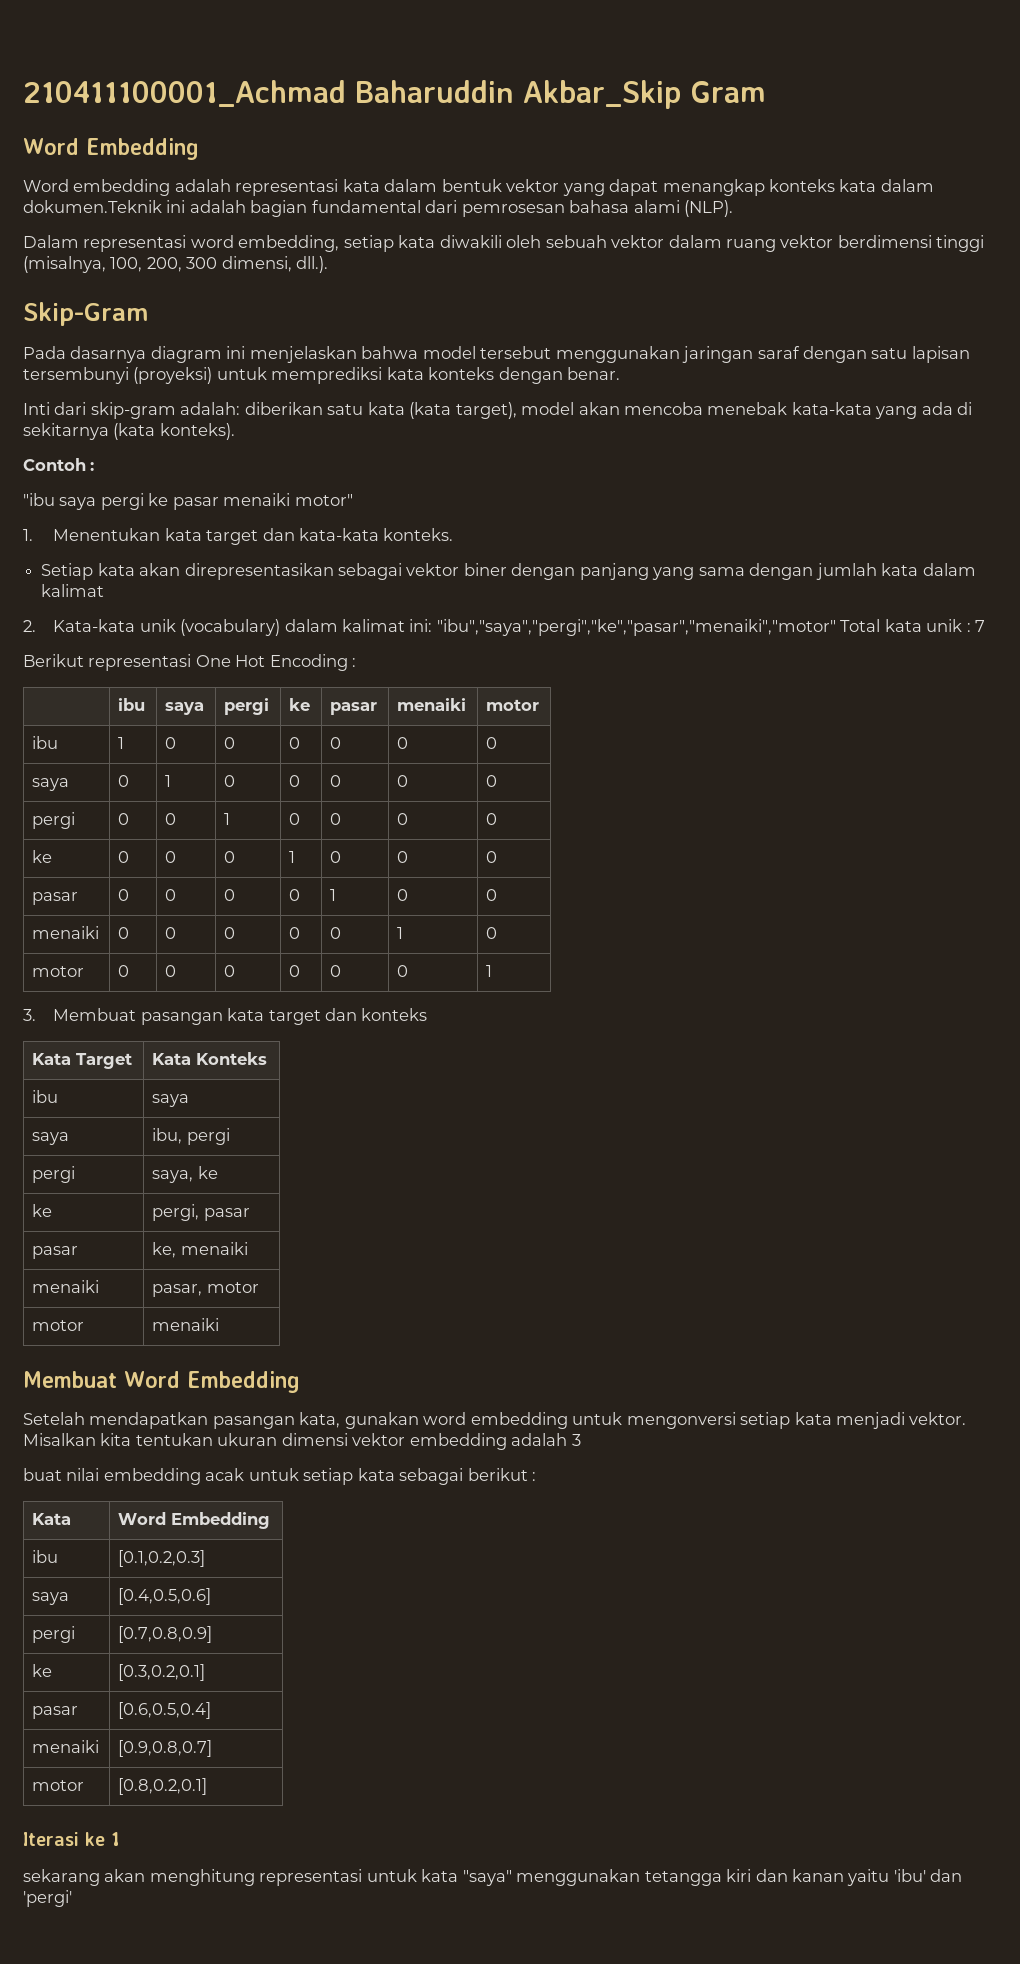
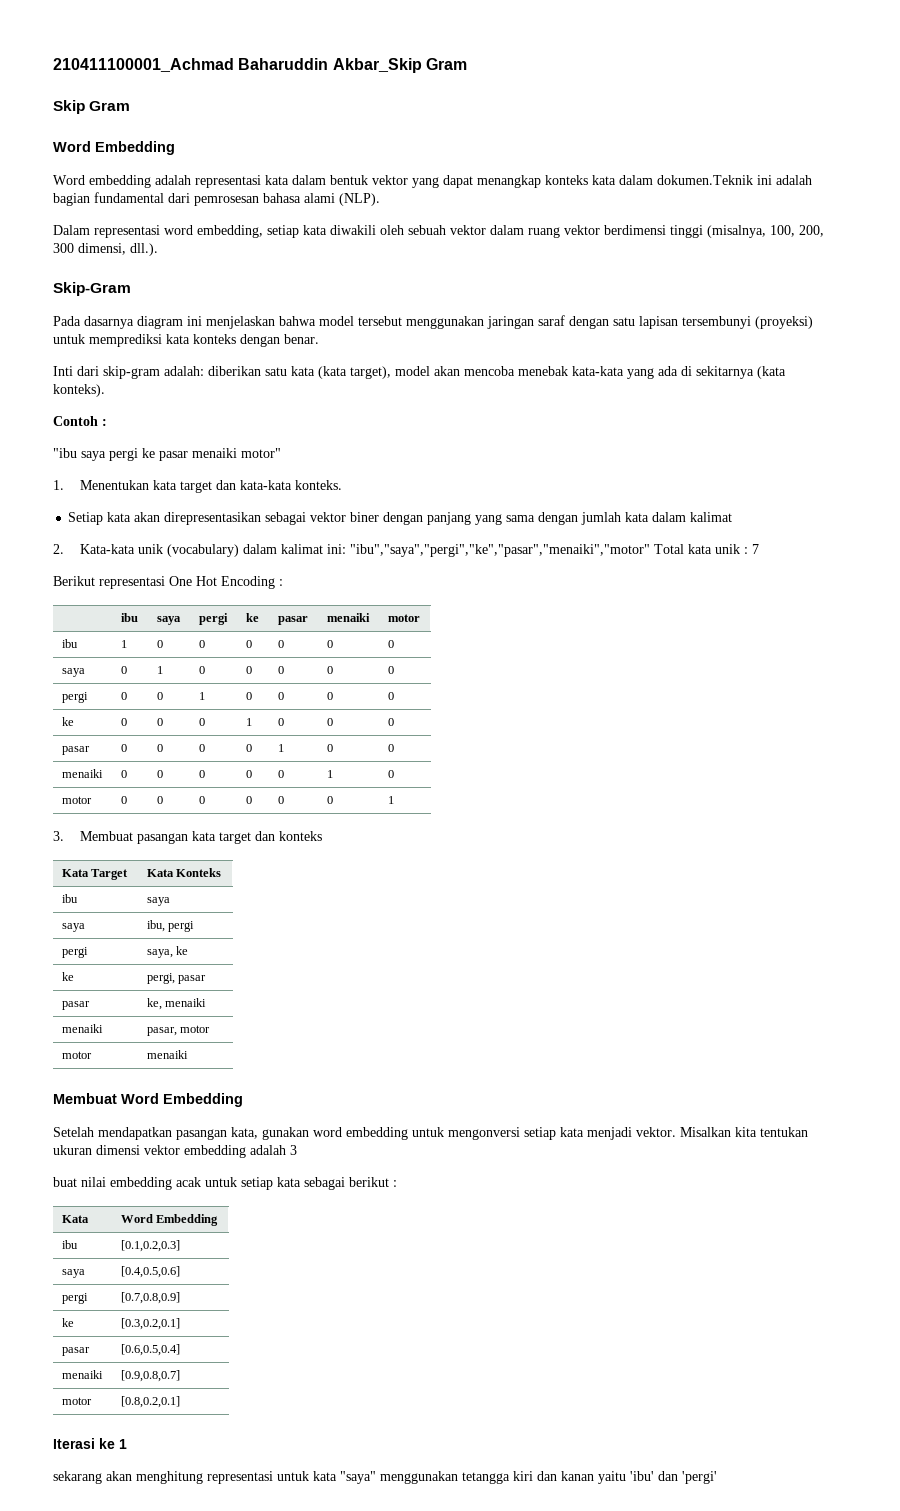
+ Skip Gram

